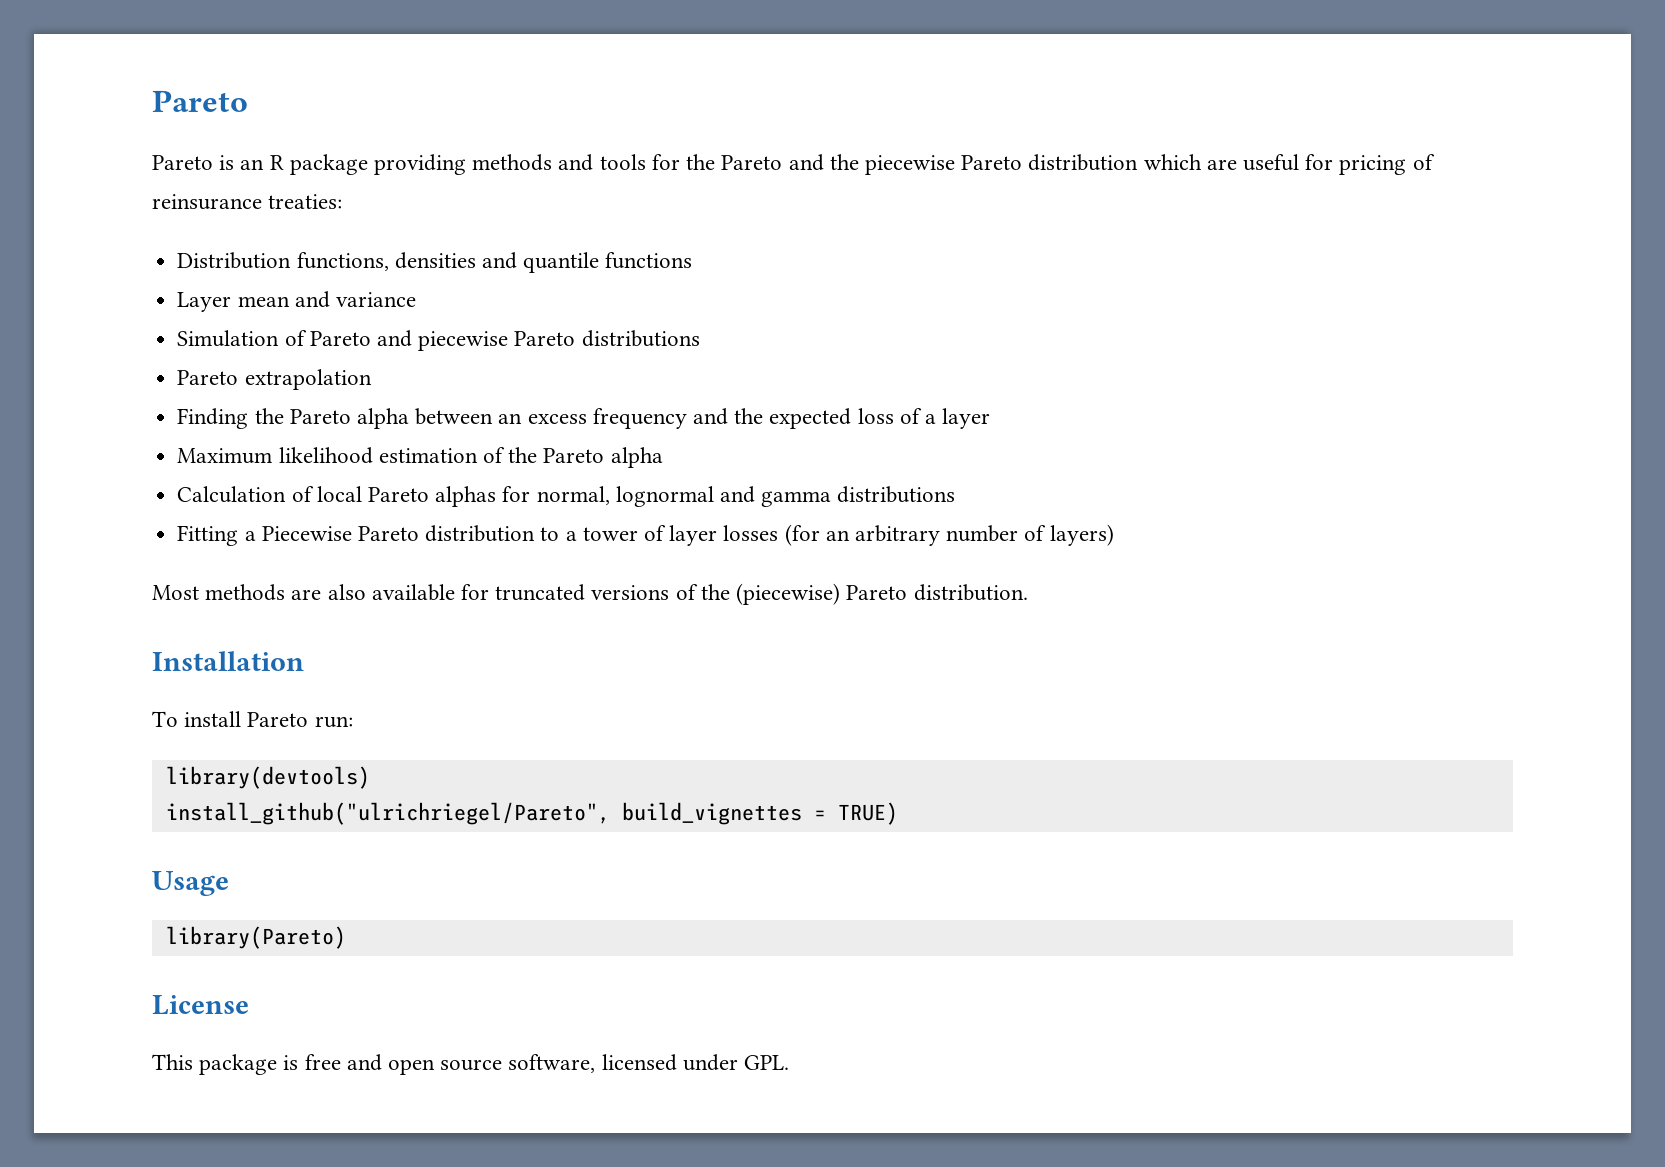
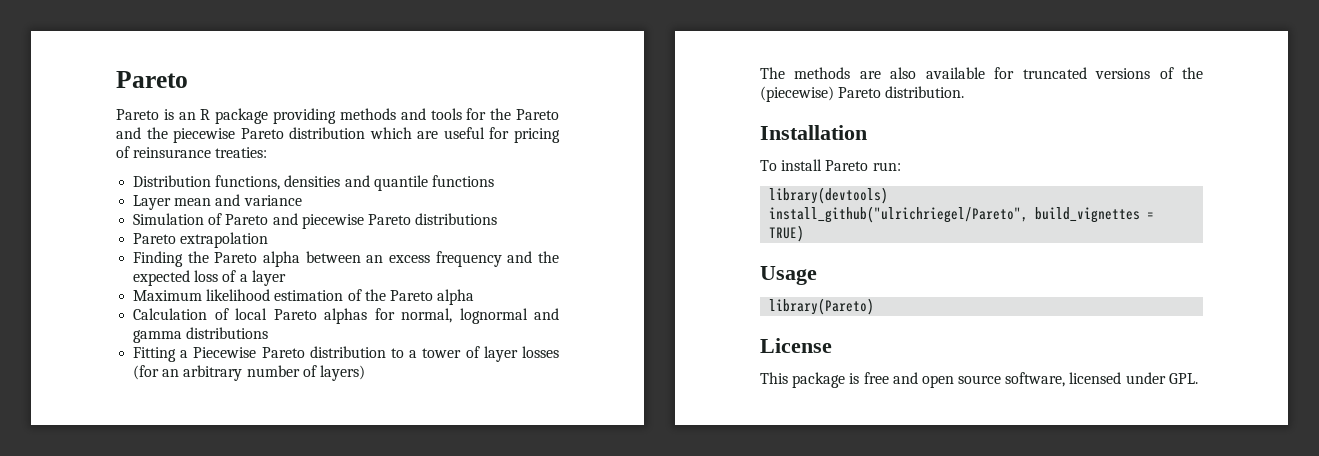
- Most methods are also available for truncated versions of the (piecewise) Pareto distribution.
+ The methods are also available for truncated versions of the (piecewise) Pareto distribution.

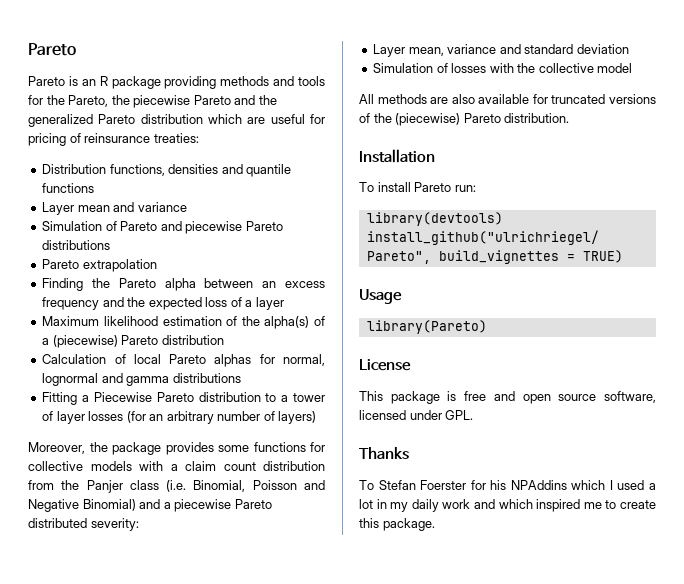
- Pareto is an R package providing methods and tools for the Pareto and the piecewise Pareto distribution which are useful for pricing of reinsurance treaties:
+ Pareto is an R package providing methods and tools for the Pareto, the piecewise Pareto and the generalized Pareto distribution which are useful for pricing of reinsurance treaties:
- Maximum likelihood estimation of the Pareto alpha
+ Maximum likelihood estimation of the alpha(s) of a (piecewise) Pareto distribution
- The methods are also available for truncated versions of the (piecewise) Pareto distribution.
+ Moreover, the package provides some functions for collective models with a claim count distribution from the Panjer class (i.e. Binomial, Poisson and Negative Binomial) and a piecewise Pareto distributed severity:
+ Layer mean, variance and standard deviation
+ Simulation of losses with the collective model
+ All methods are also available for truncated versions of the (piecewise) Pareto distribution.
+ Thanks
+ To Stefan Foerster for his NPAddins which I used a lot in my daily work and which inspired me to create this package.

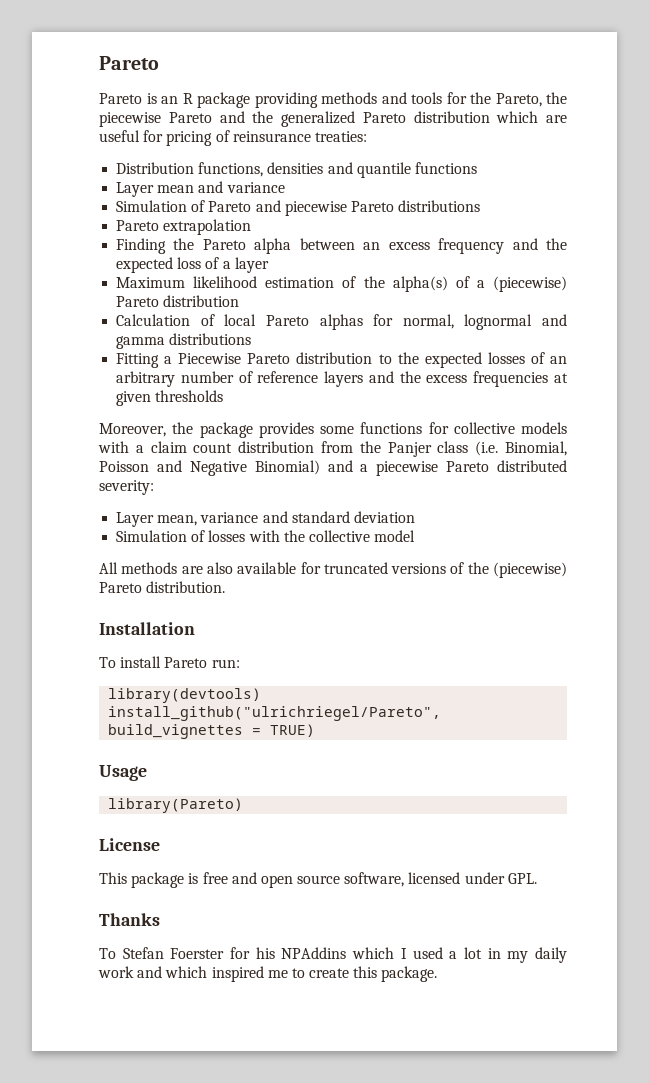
- Fitting a Piecewise Pareto distribution to a tower of layer losses (for an arbitrary number of layers)
+ Fitting a Piecewise Pareto distribution to the expected losses of an arbitrary number of reference layers and the excess frequencies at given thresholds

